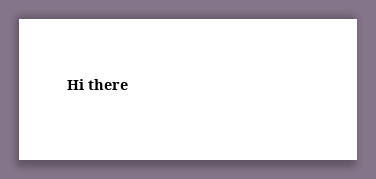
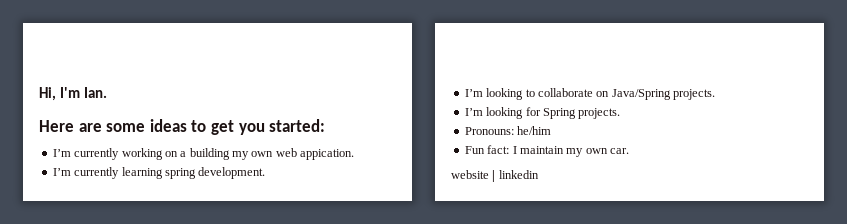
- Hi there
+ Hi, I'm Ian.
+ Here are some ideas to get you started:
+ I’m currently working on a building my own web appication.
+ I’m currently learning spring development.
+ I’m looking to collaborate on Java/Spring projects.
+ I’m looking for Spring projects.
+ Pronouns: he/him
+ Fun fact: I maintain my own car.
+ website | linkedin

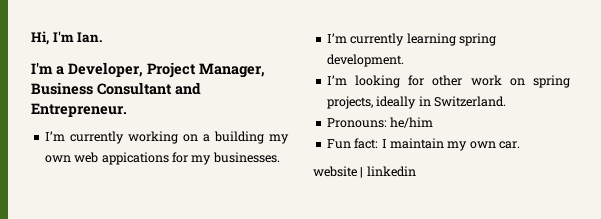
- Here are some ideas to get you started:
+ I'm a Developer, Project Manager, Business Consultant and Entrepreneur.
- I’m currently working on a building my own web appication.
+ I’m currently working on a building my own web appications for my businesses.
- I’m looking to collaborate on Java/Spring projects.
- I’m looking for Spring projects.
+ I’m looking for other work on spring projects, ideally in Switzerland.

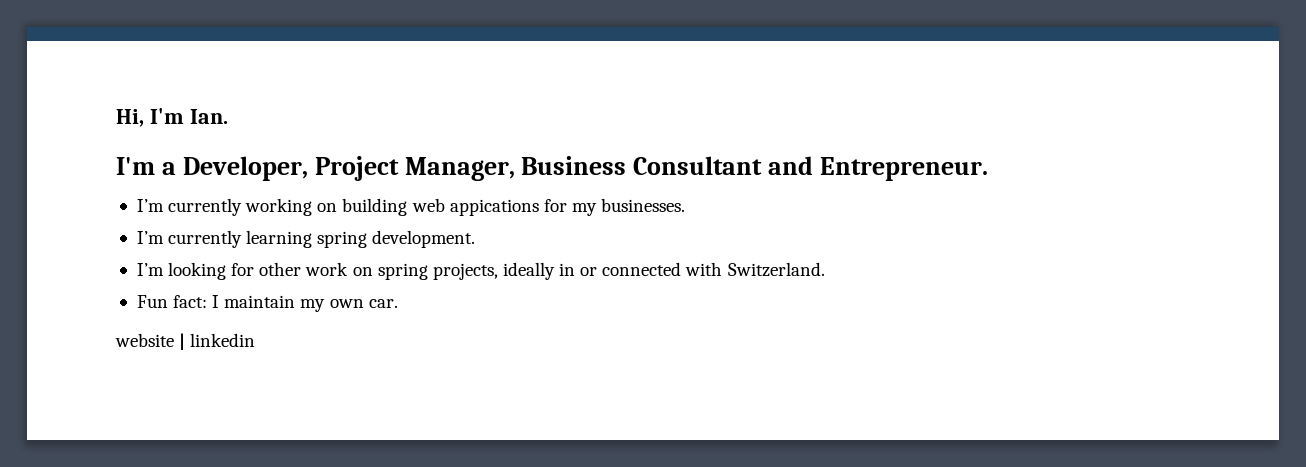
- I’m currently working on a building my own web appications for my businesses.
+ I’m currently working on building web appications for my businesses.
- I’m looking for other work on spring projects, ideally in Switzerland.
+ I’m looking for other work on spring projects, ideally in or connected with Switzerland.
- Pronouns: he/him

